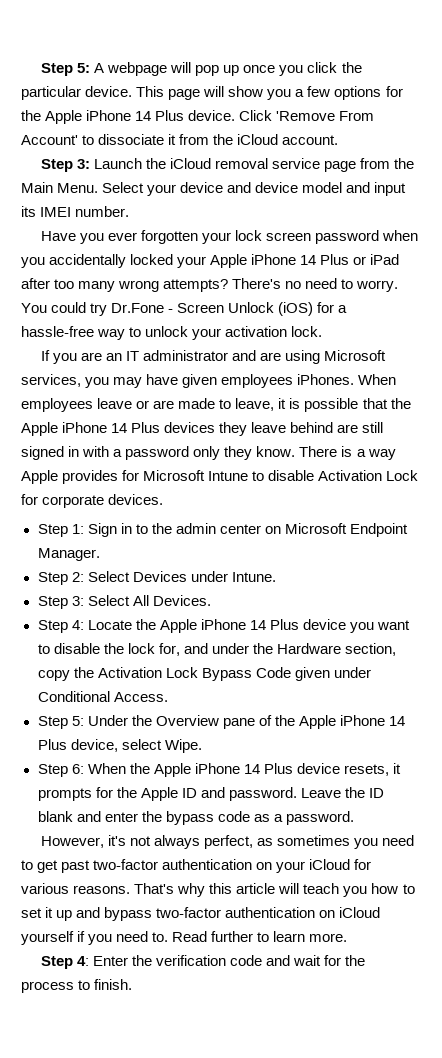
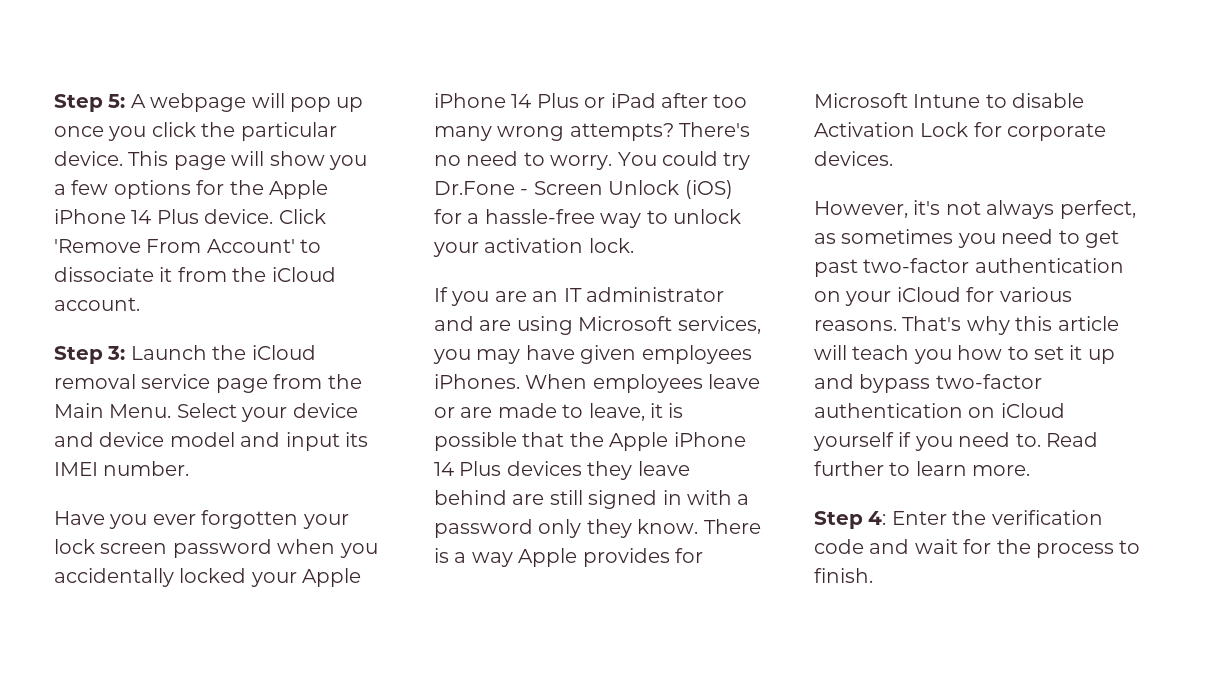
- Step 1: Sign in to the admin center on Microsoft Endpoint Manager.
- Step 2: Select Devices under Intune.
- Step 3: Select All Devices.
- Step 4: Locate the Apple iPhone 14 Plus device you want to disable the lock for, and under the Hardware section, copy the Activation Lock Bypass Code given under Conditional Access.
- Step 5: Under the Overview pane of the Apple iPhone 14 Plus device, select Wipe.
- Step 6: When the Apple iPhone 14 Plus device resets, it prompts for the Apple ID and password. Leave the ID blank and enter the bypass code as a password.

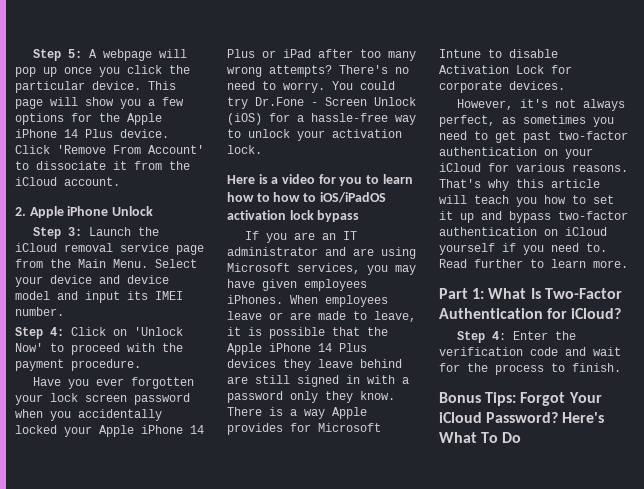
+ 2. Apple iPhone Unlock
+ Step 4: Click on 'Unlock Now' to proceed with the payment procedure.
+ Here is a video for you to learn how to how to iOS/iPadOS activation lock bypass
+ Part 1: What Is Two-Factor Authentication for iCloud?
+ Bonus Tips: Forgot Your iCloud Password? Here's What To Do

